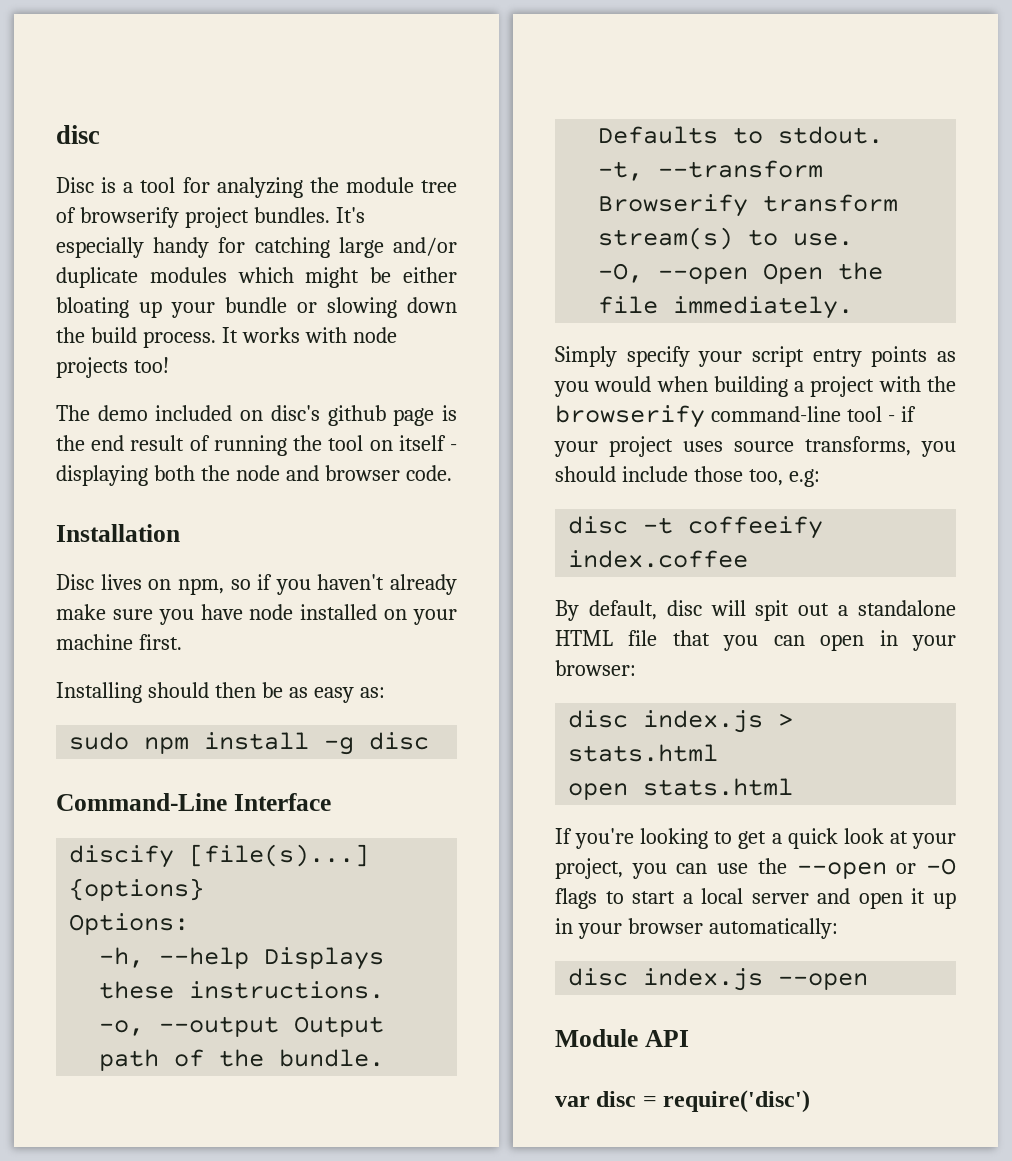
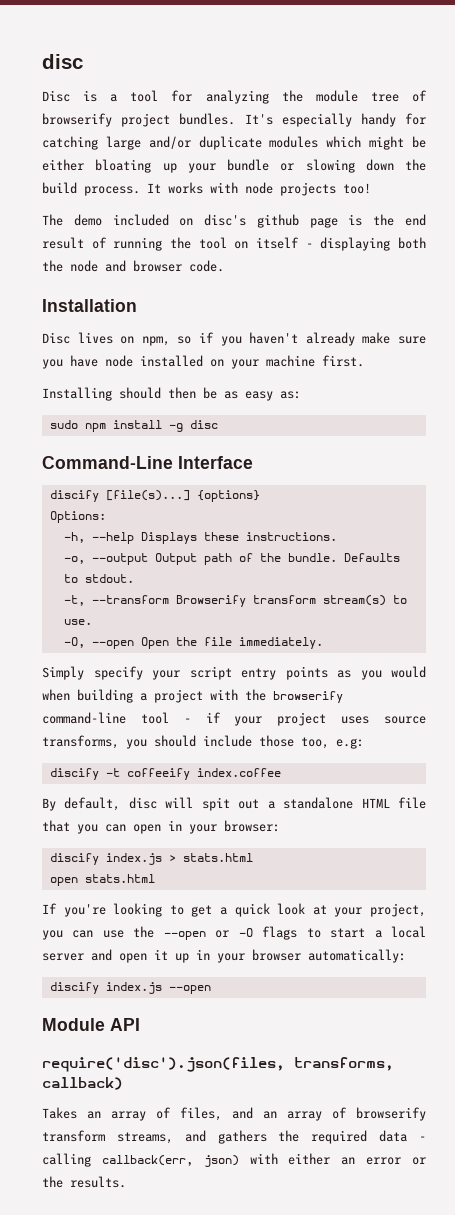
- disc -t coffeeify index.coffee
+ discify -t coffeeify index.coffee
- disc index.js > stats.html
+ discify index.js > stats.html
- disc index.js --open
+ discify index.js --open
- var disc = require('disc')
+ require('disc').json(files, transforms, callback)
+ Takes an array of files, and an array of browserify transform streams, and gathers the required data - calling callback(err, json) with either an error or the results.

